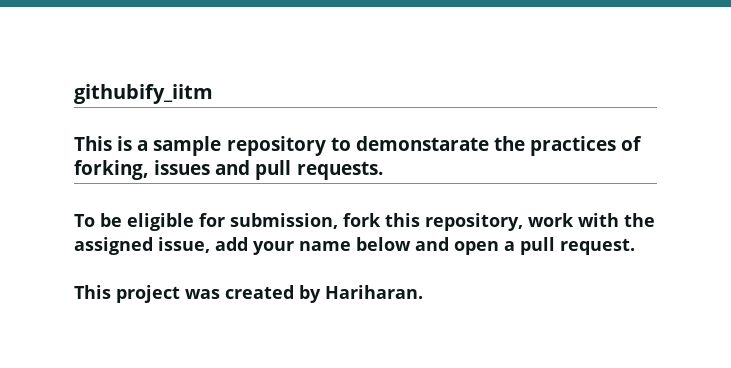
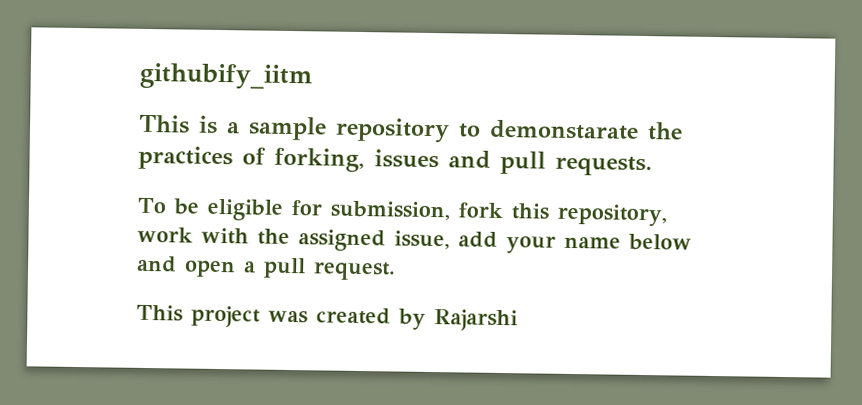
- This project was created by Hariharan.
+ This project was created by Rajarshi

